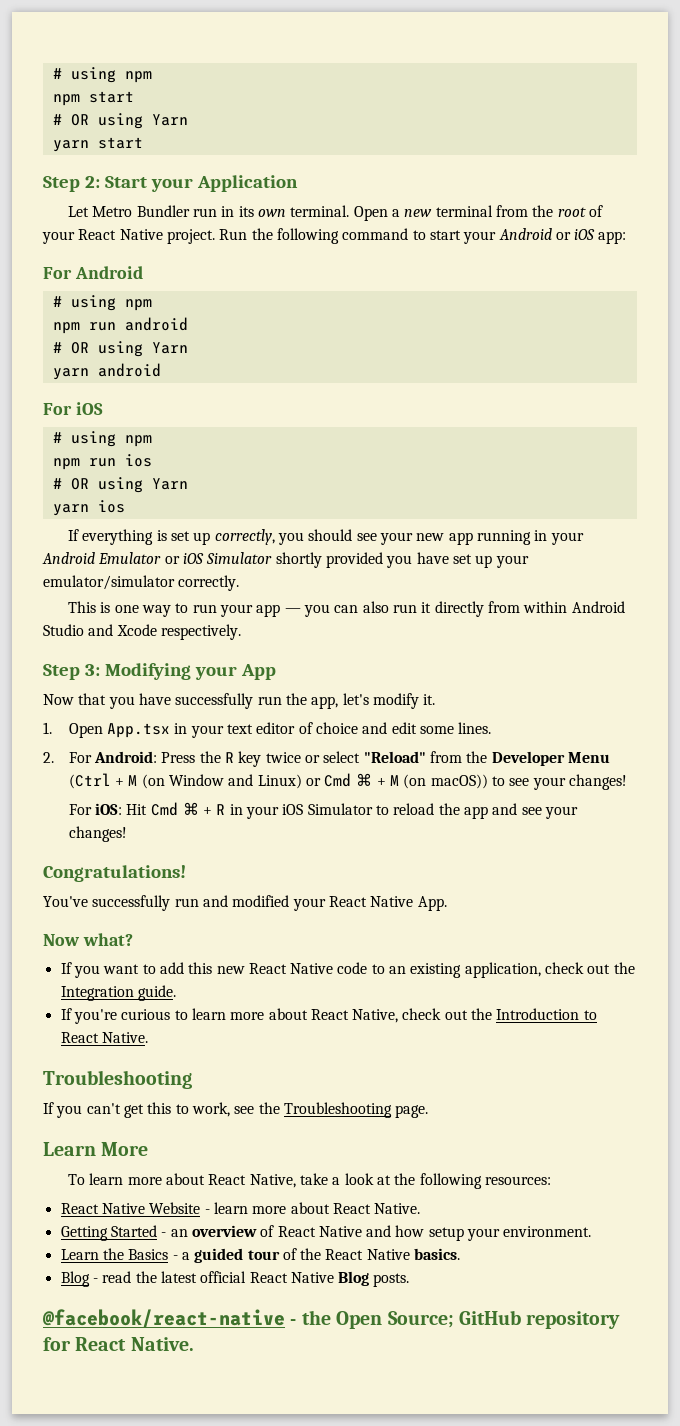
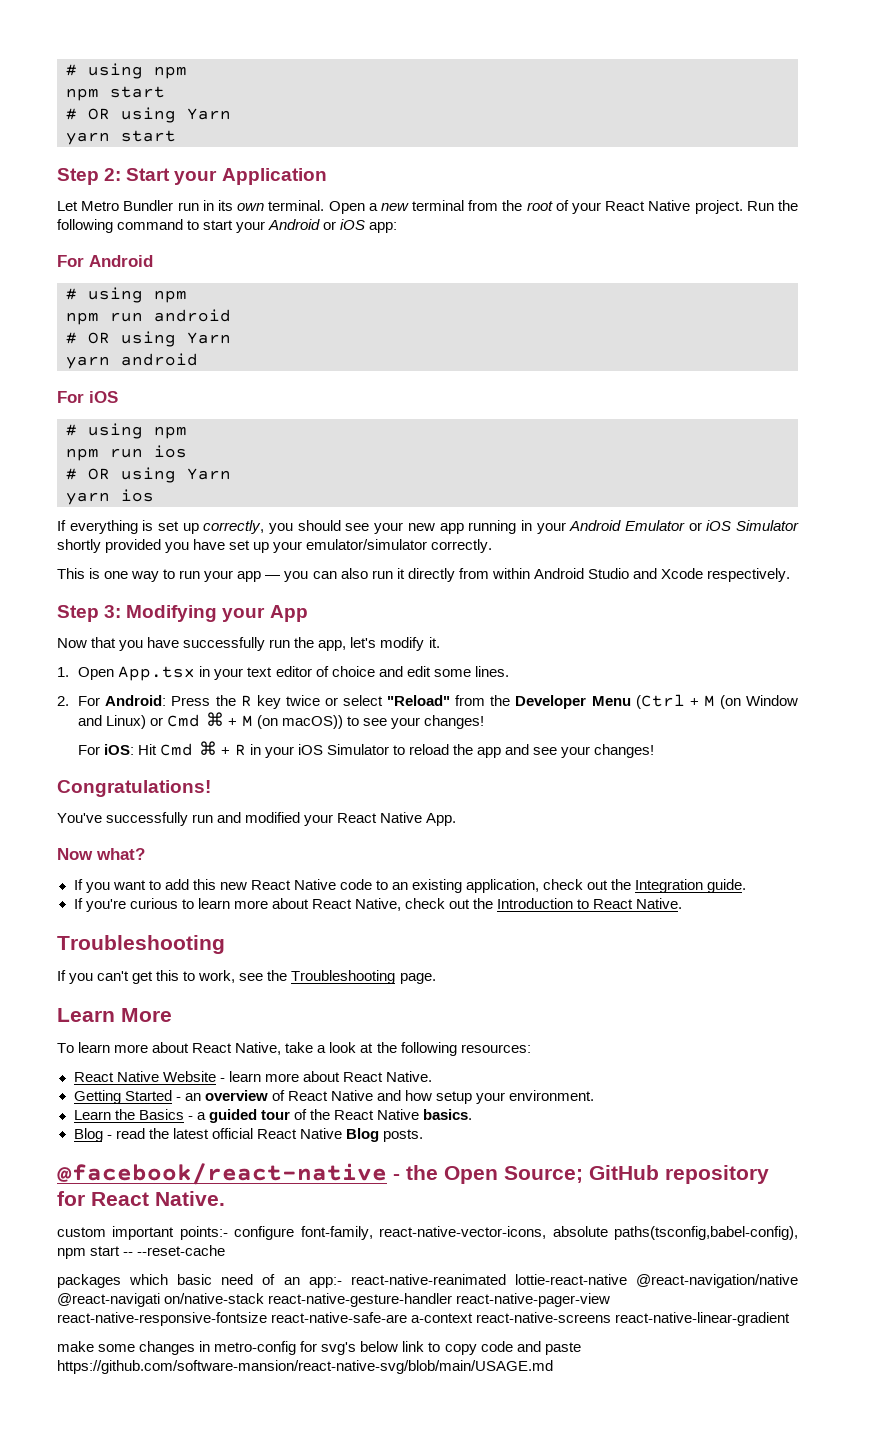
+ custom important points:- configure font-family, react-native-vector-icons, absolute paths(tsconfig,babel-config), npm start -- --reset-cache
+ packages which basic need of an app:- react-native-reanimated lottie-react-native @react-navigation/native @react-navigati on/native-stack react-native-gesture-handler react-native-pager-view react-native-responsive-fontsize react-native-safe-are a-context react-native-screens react-native-linear-gradient
+ make some changes in metro-config for svg's below link to copy code and paste https://github.com/software-mansion/react-native-svg/blob/main/USAGE.md

